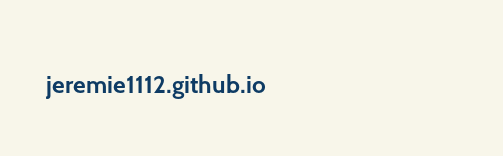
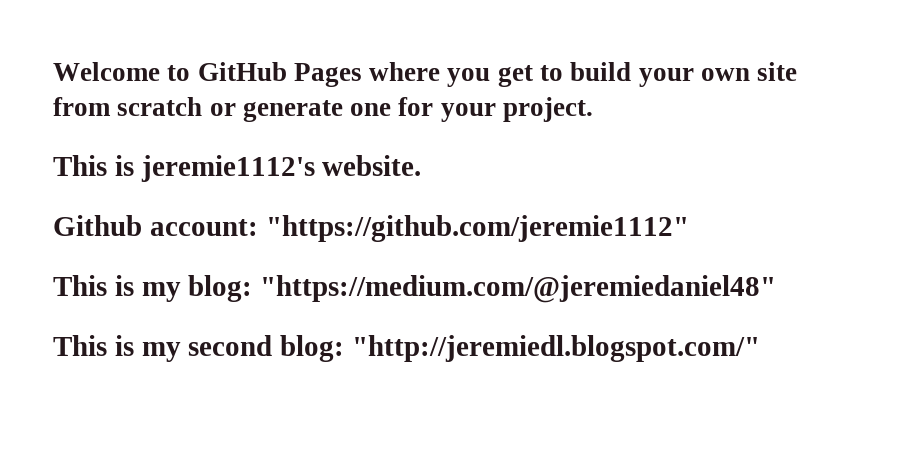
- jeremie1112.github.io
+ Welcome to GitHub Pages where you get to build your own site from scratch or generate one for your project.
+ This is jeremie1112's website.
+ Github account: "https://github.com/jeremie1112"
+ This is my blog: "https://medium.com/@jeremiedaniel48"
+ This is my second blog: "http://jeremiedl.blogspot.com/"

